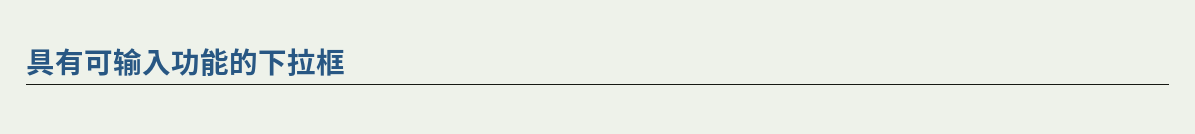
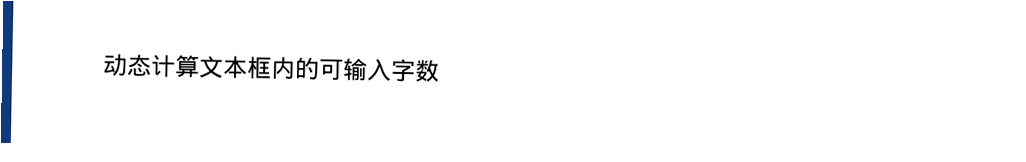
- 具有可输入功能的下拉框
+ 动态计算文本框内的可输入字数

